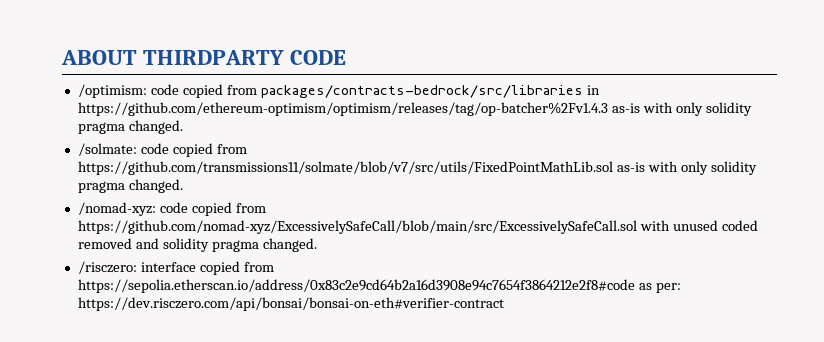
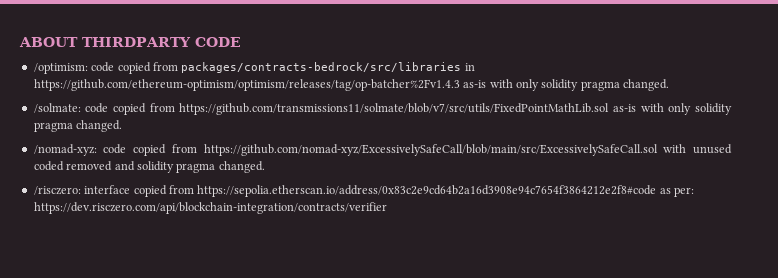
- /risczero: interface copied from https://sepolia.etherscan.io/address/0x83c2e9cd64b2a16d3908e94c7654f3864212e2f8#code as per: https://dev.risczero.com/api/bonsai/bonsai-on-eth#verifier-contract
+ /risczero: interface copied from https://sepolia.etherscan.io/address/0x83c2e9cd64b2a16d3908e94c7654f3864212e2f8#code as per: https://dev.risczero.com/api/blockchain-integration/contracts/verifier

